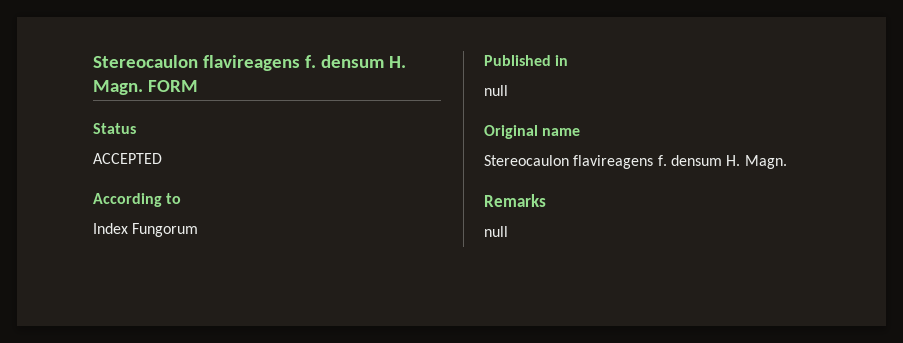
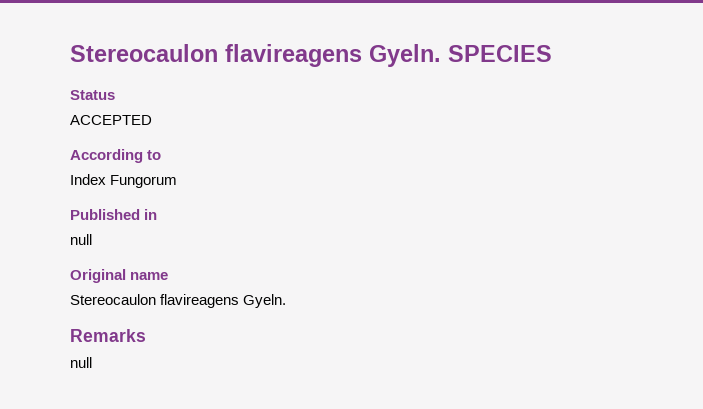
- Stereocaulon flavireagens f. densum H. Magn. FORM
+ Stereocaulon flavireagens Gyeln. SPECIES
  Original name
- Stereocaulon flavireagens f. densum H. Magn.
+ Stereocaulon flavireagens Gyeln.

